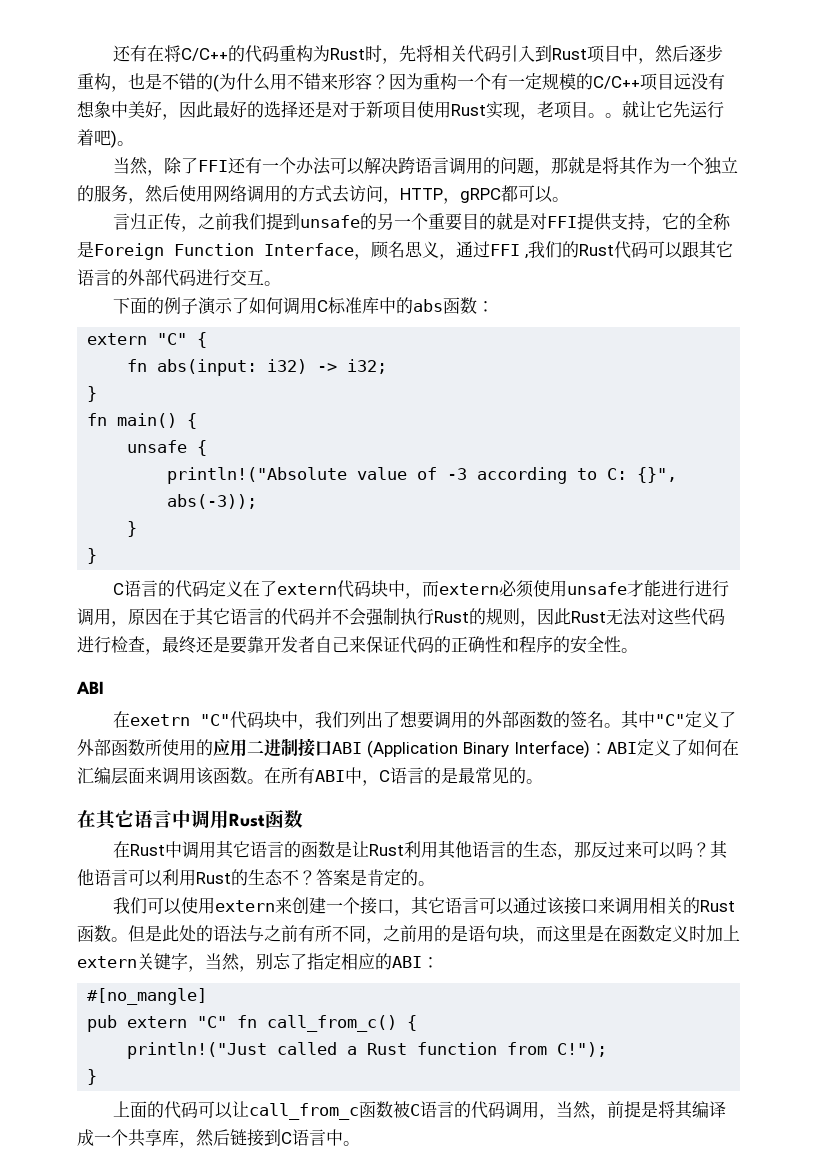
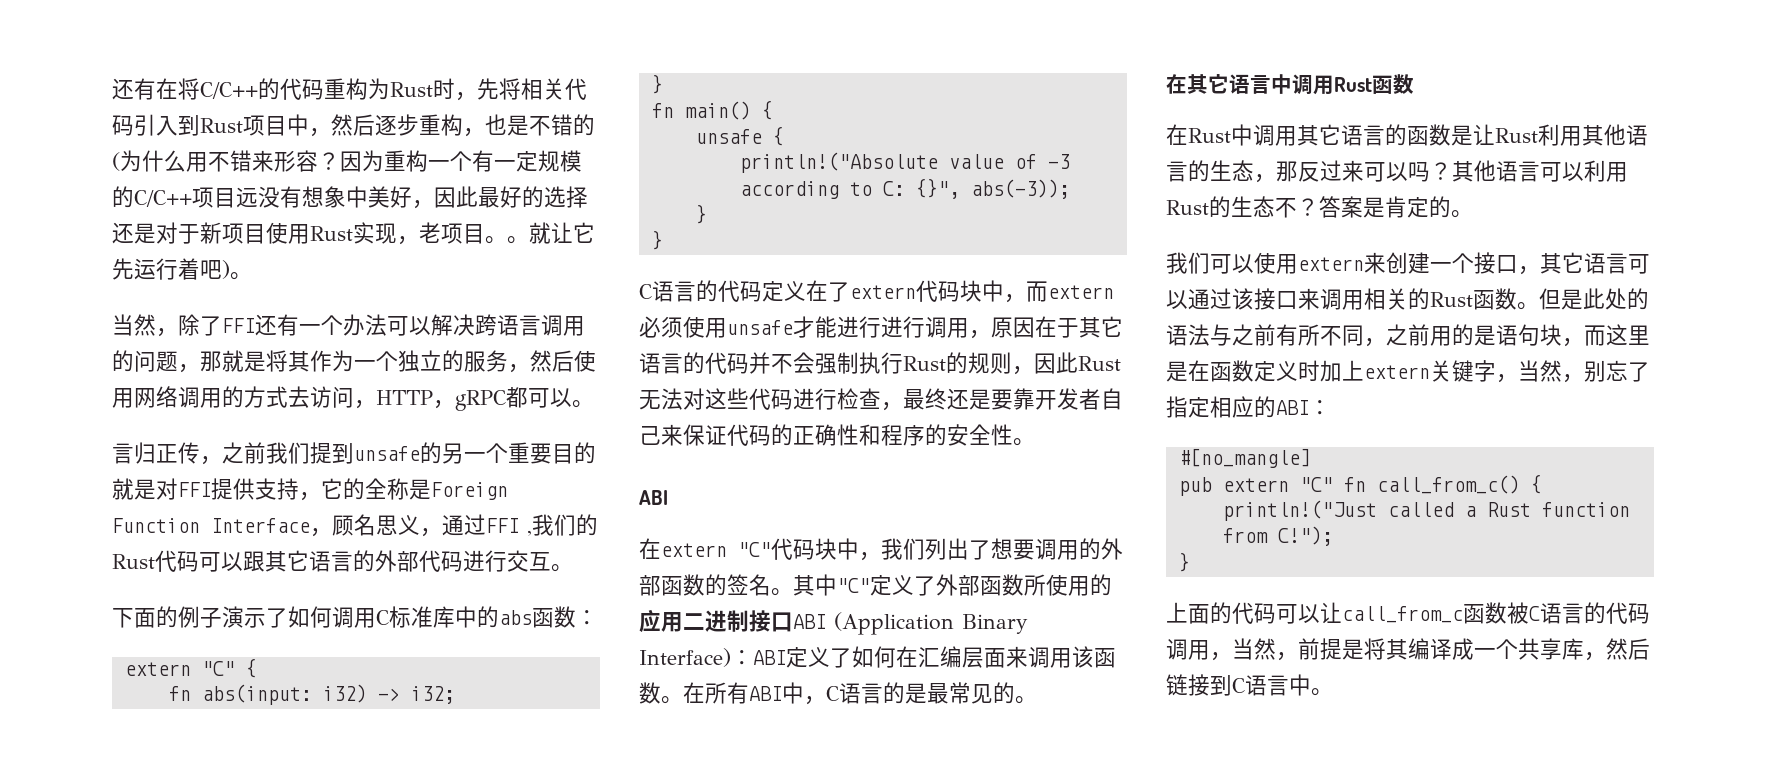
- 在exetrn "C"代码块中，我们列出了想要调用的外部函数的签名。
+ 在extern "C"代码块中，我们列出了想要调用的外部函数的签名。

